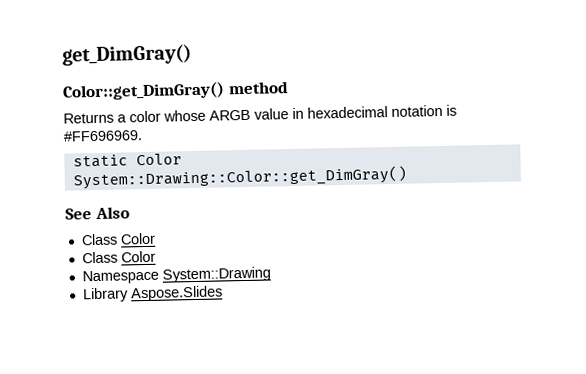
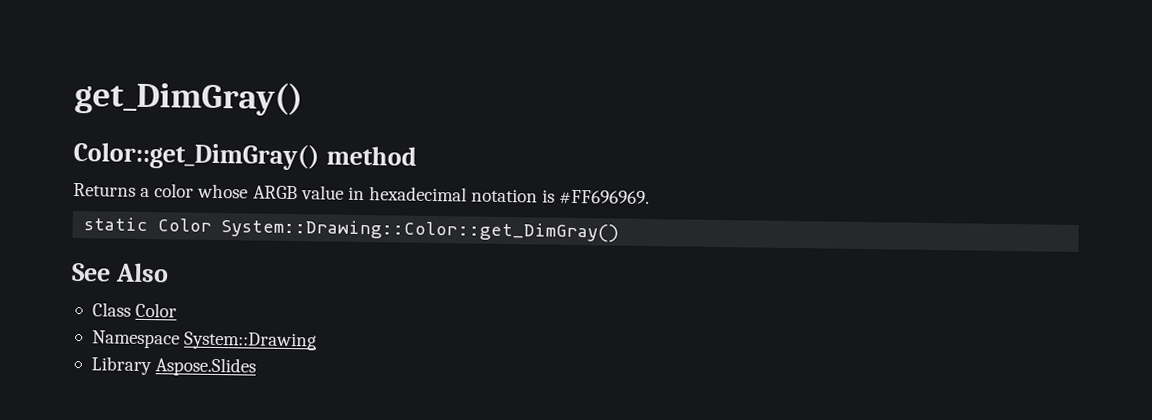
  See Also
- Class Color

